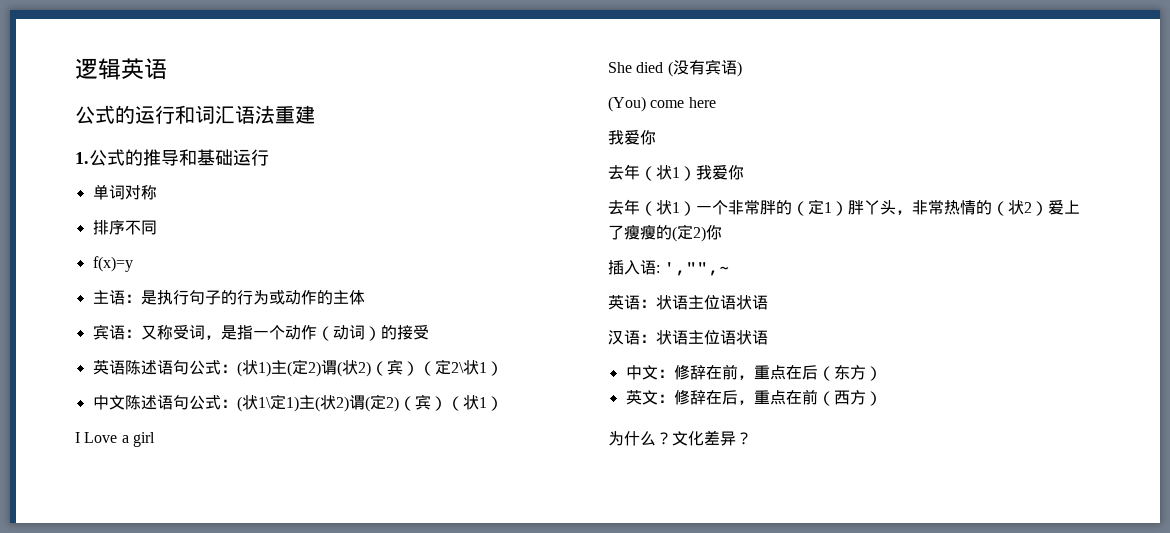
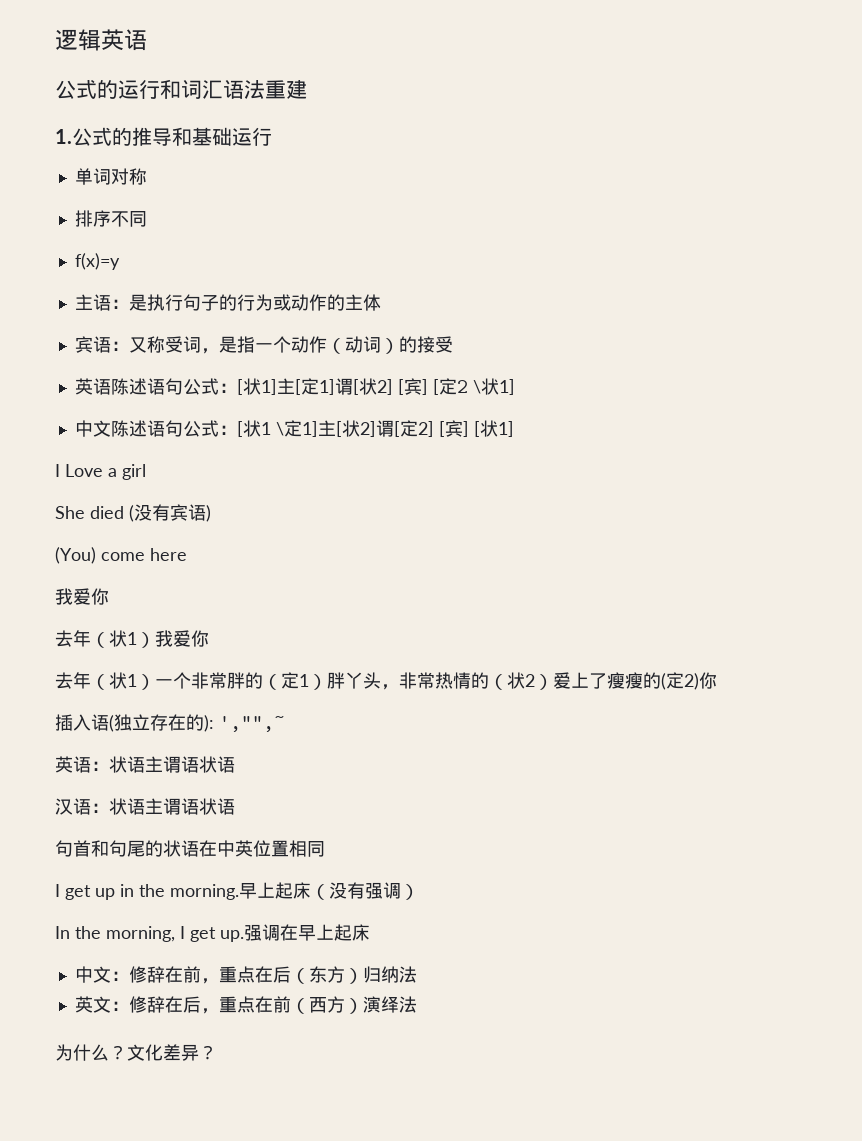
- 英语陈述语句公式：(状1)主(定2)谓(状2)（宾）（定2\状1）
+ 英语陈述语句公式：[状1]主[定1]谓[状2] [宾] [定2 \状1]
- 中文陈述语句公式：(状1\定1)主(状2)谓(定2)（宾）（状1）
+ 中文陈述语句公式：[状1 \定1]主[状2]谓[定2] [宾] [状1]
- 插入语: ',"",~
+ 插入语(独立存在的): ',"",~
- 英语：状语主位语状语
+ 英语：状语主谓语状语
- 汉语：状语主位语状语
+ 汉语：状语主谓语状语
+ 句首和句尾的状语在中英位置相同
+ I get up in the morning.早上起床（没有强调）
+ In the morning, I get up.强调在早上起床
- 中文：修辞在前，重点在后（东方）
+ 中文：修辞在前，重点在后（东方）归纳法
- 英文：修辞在后，重点在前（西方）
+ 英文：修辞在后，重点在前（西方）演绎法

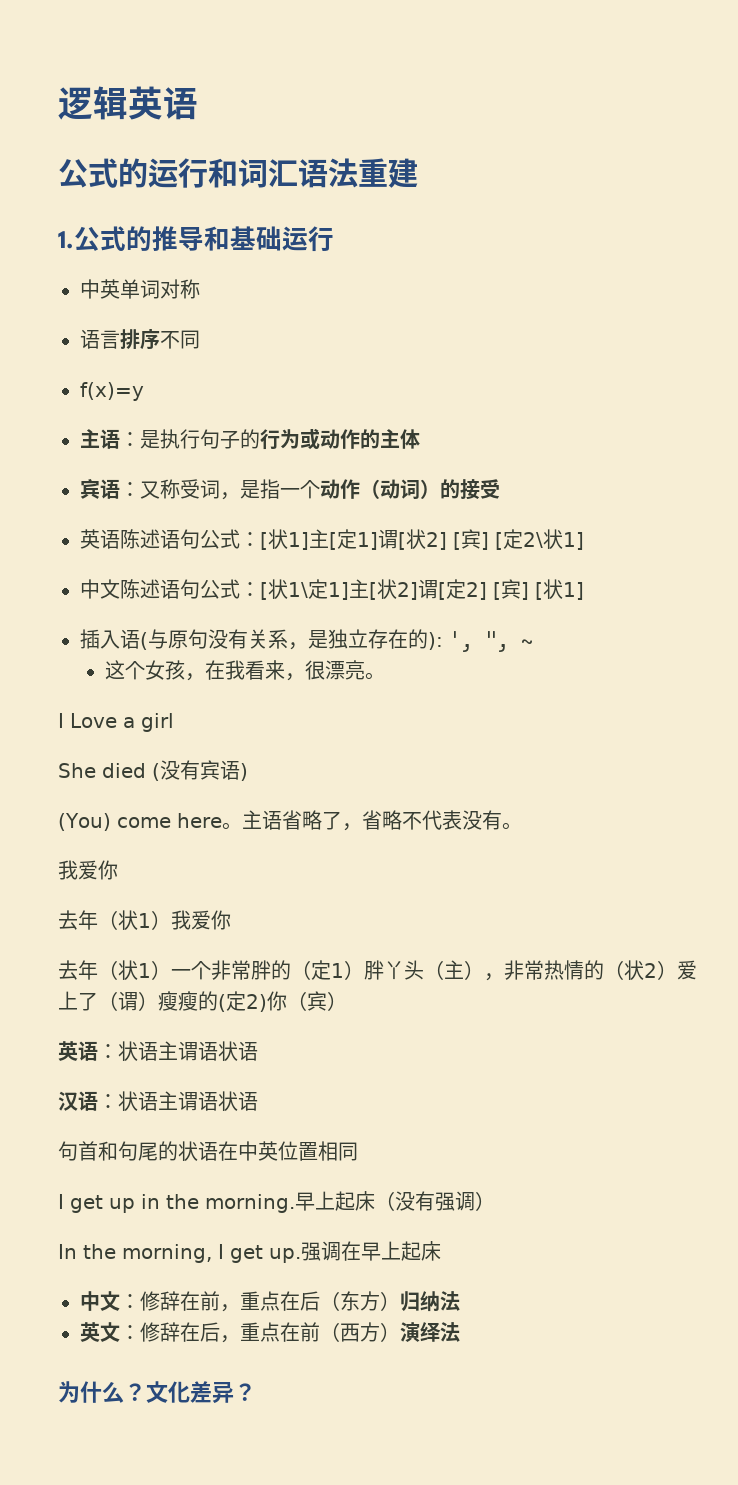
- 单词对称
+ 中英单词对称
- 排序不同
+ 语言排序不同
- 英语陈述语句公式：[状1]主[定1]谓[状2] [宾] [定2 \状1]
+ 英语陈述语句公式：[状1]主[定1]谓[状2] [宾] [定2\状1]
- 中文陈述语句公式：[状1 \定1]主[状2]谓[定2] [宾] [状1]
+ 中文陈述语句公式：[状1\定1]主[状2]谓[定2] [宾] [状1]
+ 插入语(与原句没有关系，是独立存在的): ', ", ~
+ 这个女孩，在我看来，很漂亮。
- (You) come here
+ (You) come here。主语省略了，省略不代表没有。
- 去年（状1）一个非常胖的（定1）胖丫头，非常热情的（状2）爱上了瘦瘦的(定2)你
- 插入语(独立存在的): ',"",~
+ 去年（状1）一个非常胖的（定1）胖丫头（主），非常热情的（状2）爱上了（谓）瘦瘦的(定2)你（宾）

